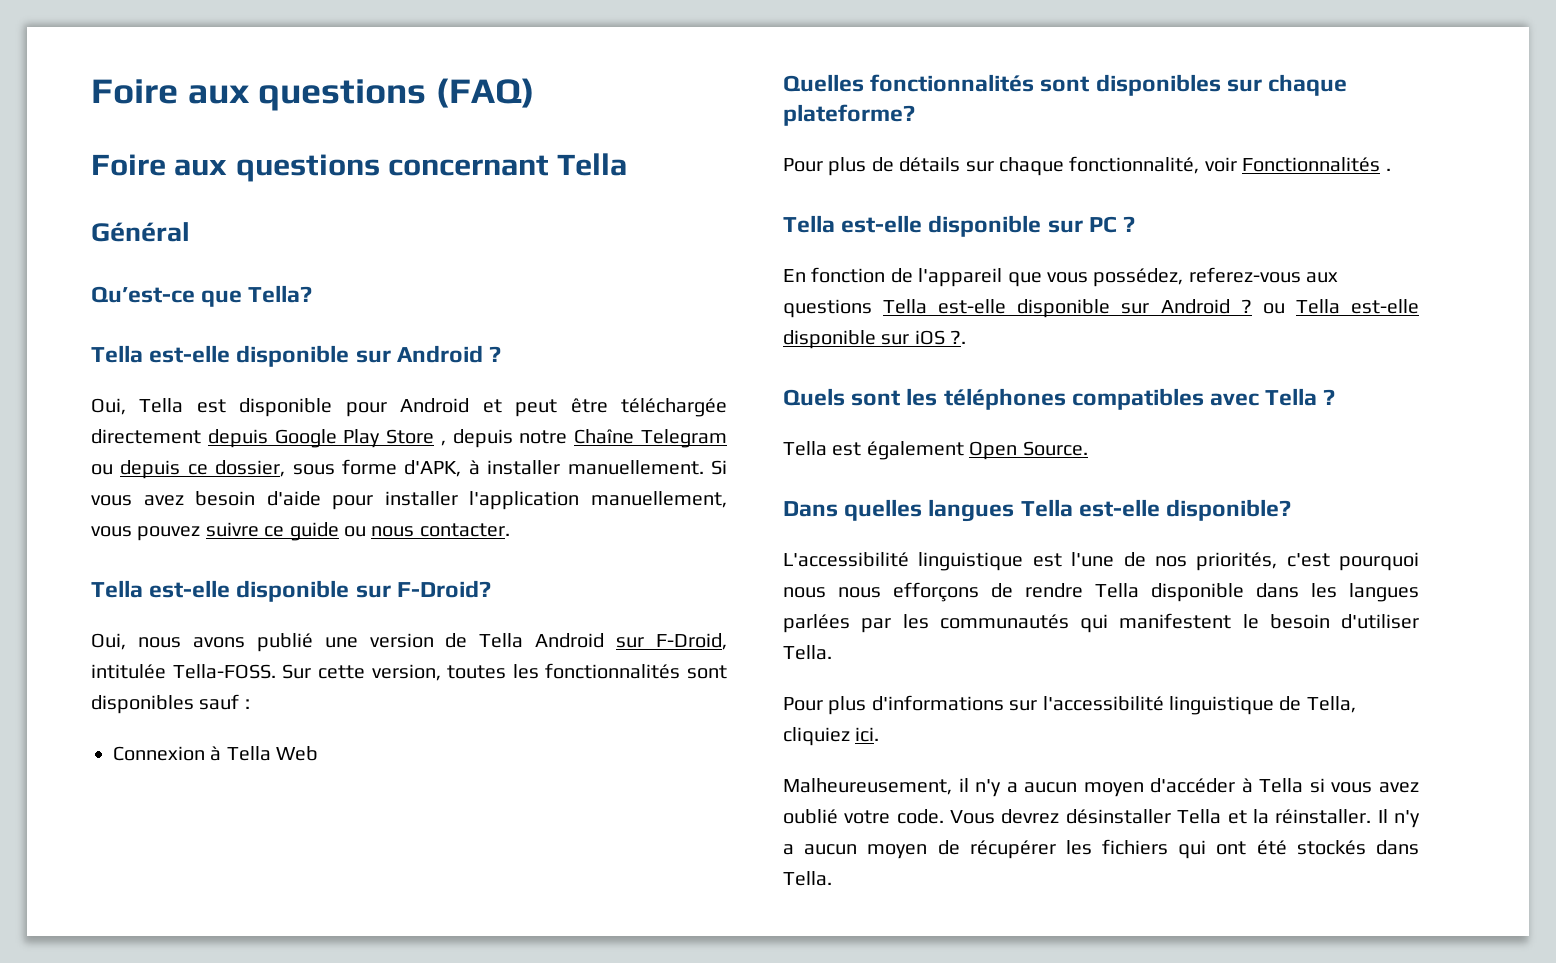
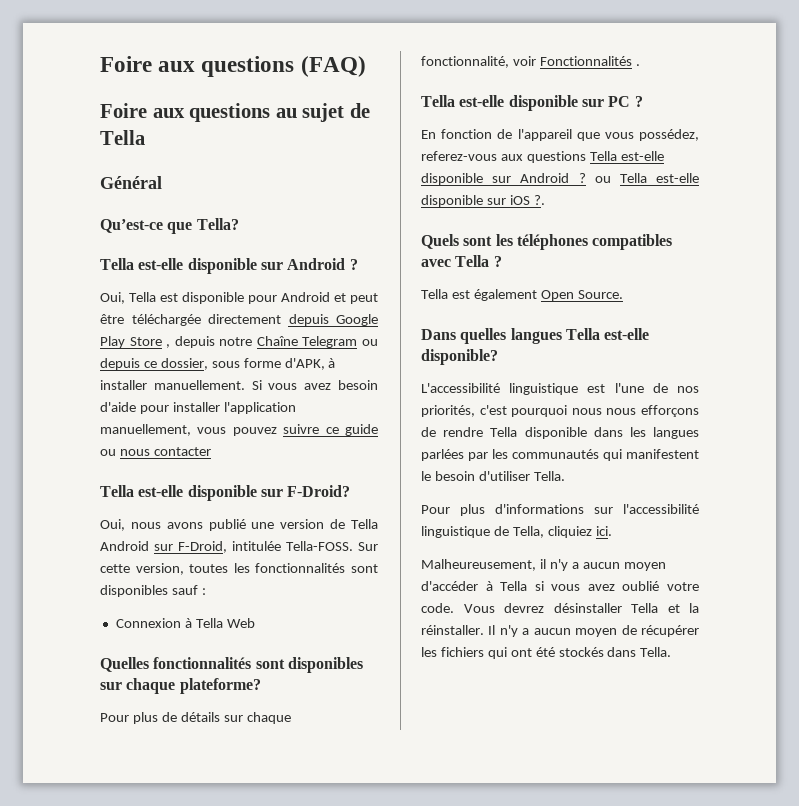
- Foire aux questions concernant Tella
+ Foire aux questions au sujet de Tella
- Si vous avez besoin d'aide pour installer l'application manuellement, vous pouvez suivre ce guide ou nous contacter.
+ Si vous avez besoin d'aide pour installer l'application manuellement, vous pouvez suivre ce guide ou nous contacter

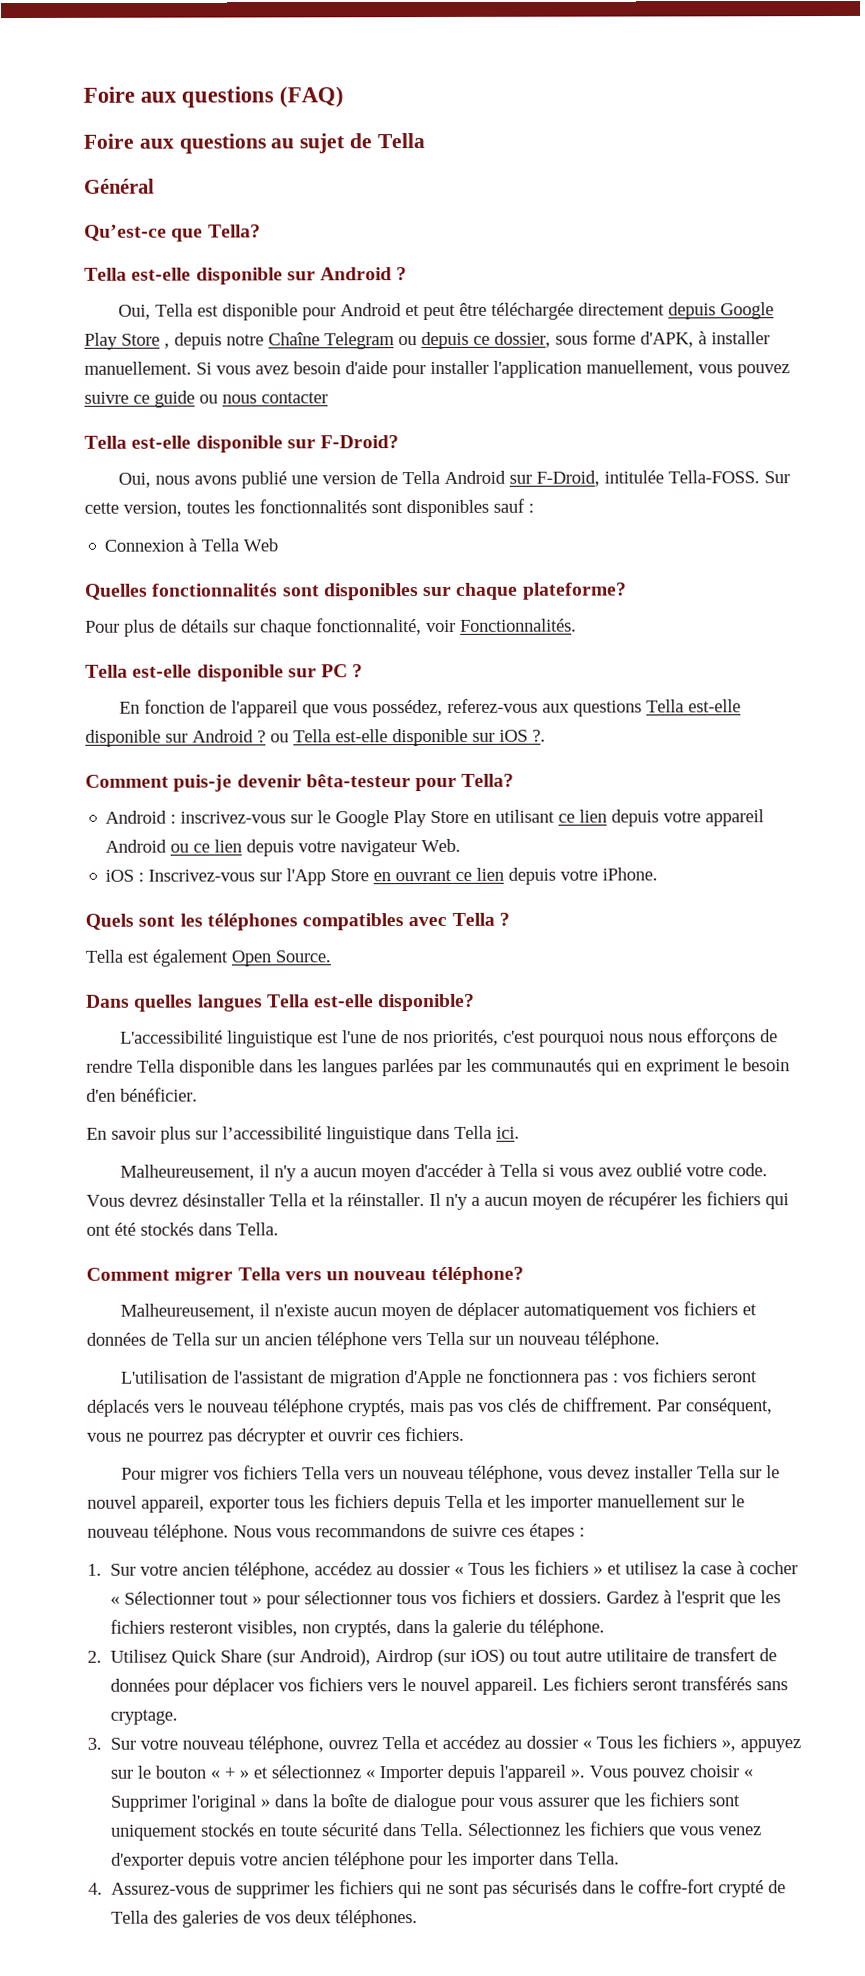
- Pour plus de détails sur chaque fonctionnalité, voir Fonctionnalités .
+ Pour plus de détails sur chaque fonctionnalité, voir Fonctionnalités.
+ Comment puis-je devenir bêta-testeur pour Tella?
+ Android : inscrivez-vous sur le Google Play Store en utilisant ce lien depuis votre appareil Android ou ce lien depuis votre navigateur Web.
+ iOS : Inscrivez-vous sur l'App Store en ouvrant ce lien depuis votre iPhone.
- L'accessibilité linguistique est l'une de nos priorités, c'est pourquoi nous nous efforçons de rendre Tella disponible dans les langues parlées par les communautés qui manifestent le besoin d'utiliser Tella.
- Pour plus d'informations sur l'accessibilité linguistique de Tella, cliquiez ici.
+ L'accessibilité linguistique est l'une de nos priorités, c'est pourquoi nous nous efforçons de rendre Tella disponible dans les langues parlées par les communautés qui en expriment le besoin d'en bénéficier.
+ En savoir plus sur l’accessibilité linguistique dans Tella ici.
+ Comment migrer Tella vers un nouveau téléphone?
+ Malheureusement, il n'existe aucun moyen de déplacer automatiquement vos fichiers et données de Tella sur un ancien téléphone vers Tella sur un nouveau téléphone.
+ L'utilisation de l'assistant de migration d'Apple ne fonctionnera pas : vos fichiers seront déplacés vers le nouveau téléphone cryptés, mais pas vos clés de chiffrement. Par conséquent, vous ne pourrez pas décrypter et ouvrir ces fichiers.
+ Pour migrer vos fichiers Tella vers un nouveau téléphone, vous devez installer Tella sur le nouvel appareil, exporter tous les fichiers depuis Tella et les importer manuellement sur le nouveau téléphone. Nous vous recommandons de suivre ces étapes :
+ 1. Sur votre ancien téléphone, accédez au dossier « Tous les fichiers » et utilisez la case à cocher « Sélectionner tout » pour sélectionner tous vos fichiers et dossiers. Gardez à l'esprit que les fichiers resteront visibles, non cryptés, dans la galerie du téléphone.
+ 2. Utilisez Quick Share (sur Android), Airdrop (sur iOS) ou tout autre utilitaire de transfert de données pour déplacer vos fichiers vers le nouvel appareil. Les fichiers seront transférés sans cryptage.
+ 3. Sur votre nouveau téléphone, ouvrez Tella et accédez au dossier « Tous les fichiers », appuyez sur le bouton « + » et sélectionnez « Importer depuis l'appareil ». Vous pouvez choisir « Supprimer l'original » dans la boîte de dialogue pour vous assurer que les fichiers sont uniquement stockés en toute sécurité dans Tella. Sélectionnez les fichiers que vous venez d'exporter depuis votre ancien téléphone pour les importer dans Tella.
+ 4. Assurez-vous de supprimer les fichiers qui ne sont pas sécurisés dans le coffre-fort crypté de Tella des galeries de vos deux téléphones.

